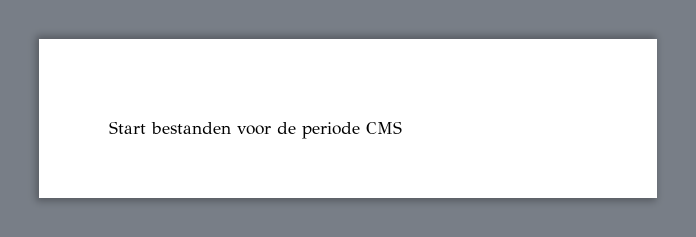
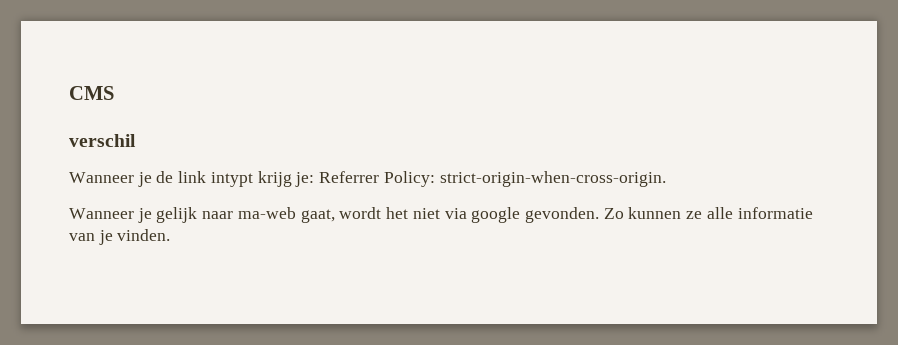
- Start bestanden voor de periode CMS
+ CMS
+ verschil
+ Wanneer je de link intypt krijg je: Referrer Policy: strict-origin-when-cross-origin.
+ Wanneer je gelijk naar ma-web gaat, wordt het niet via google gevonden. Zo kunnen ze alle informatie van je vinden.

